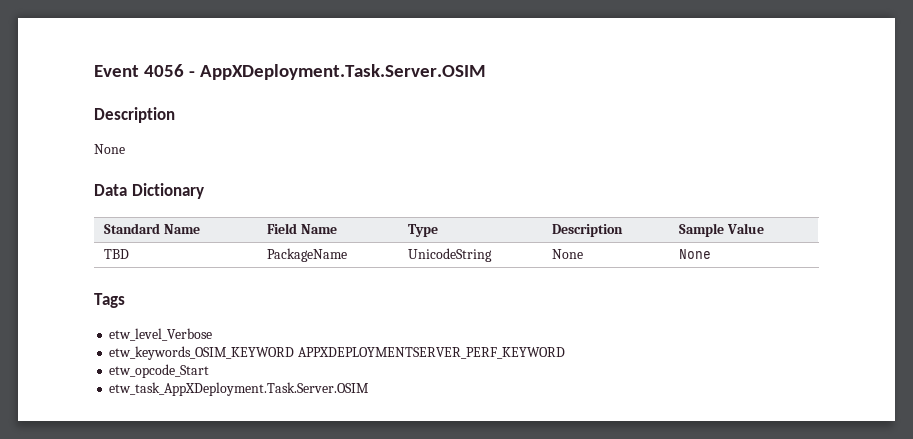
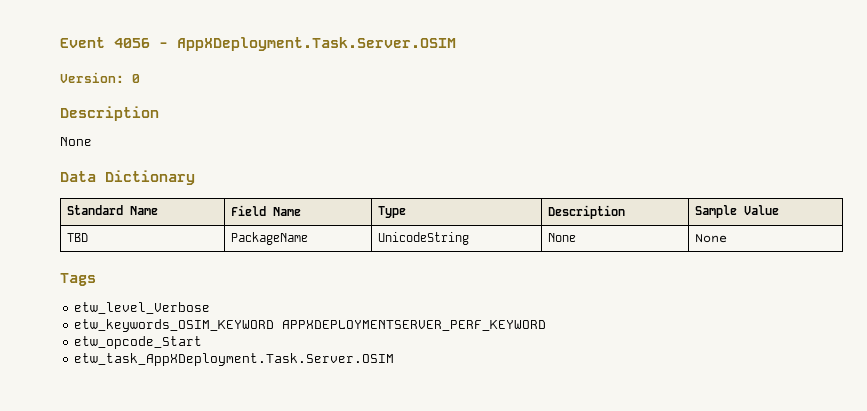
+ Version: 0

